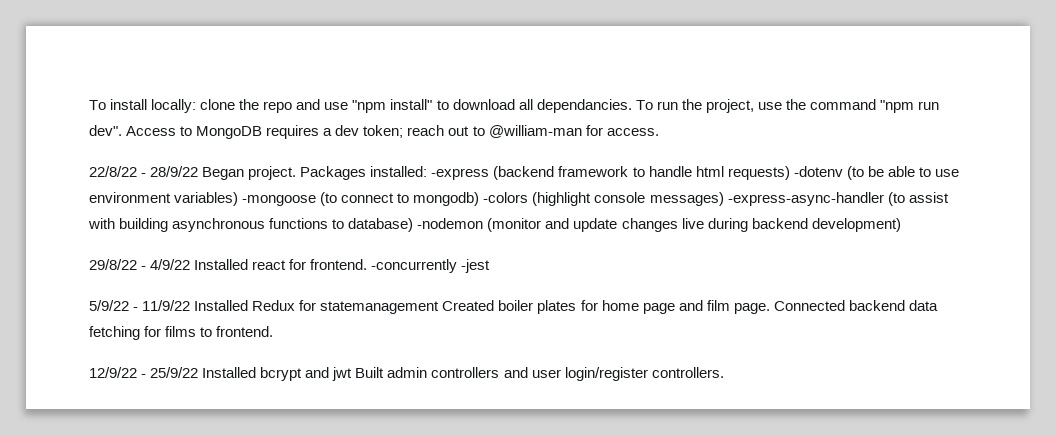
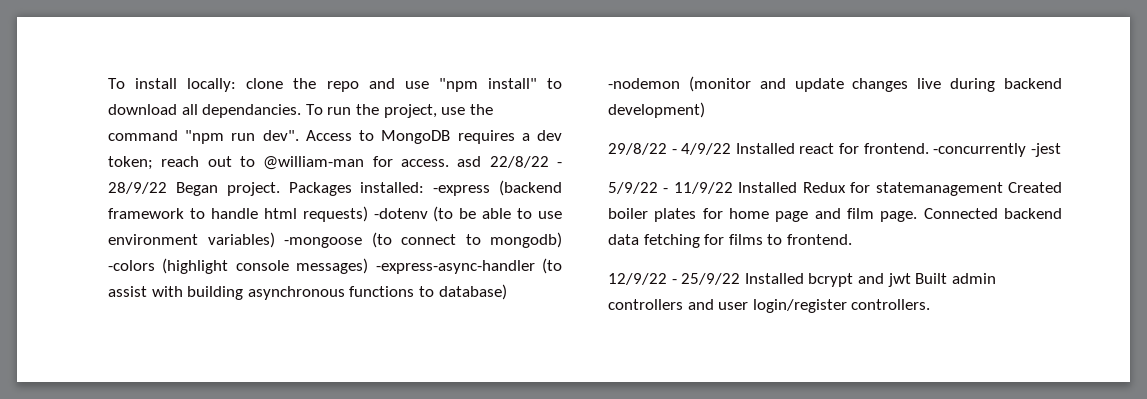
- Access to MongoDB requires a dev token; reach out to @william-man for access.
- 22/8/22 - 28/9/22 Began project.
+ Access to MongoDB requires a dev token; reach out to @william-man for access. asd 22/8/22 - 28/9/22 Began project.

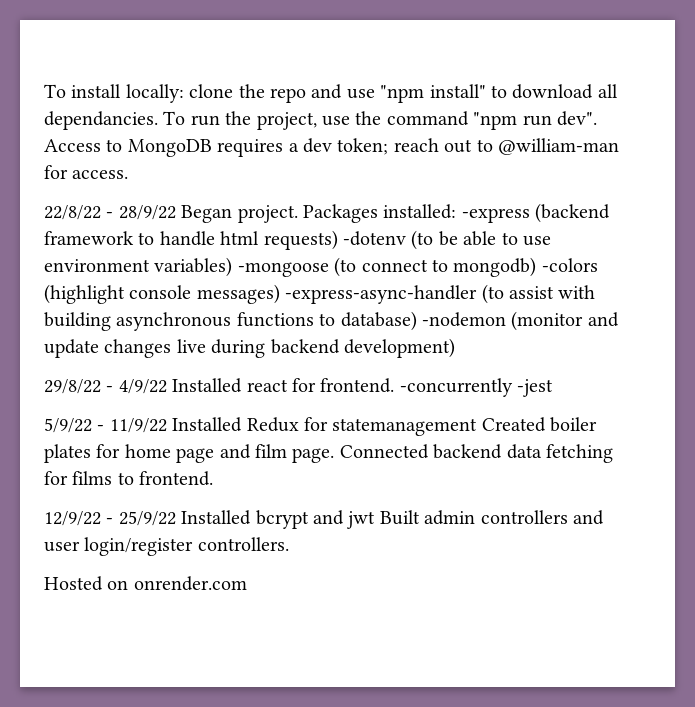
- Access to MongoDB requires a dev token; reach out to @william-man for access. asd 22/8/22 - 28/9/22 Began project.
+ Access to MongoDB requires a dev token; reach out to @william-man for access.
+ 22/8/22 - 28/9/22 Began project.
+ Hosted on onrender.com

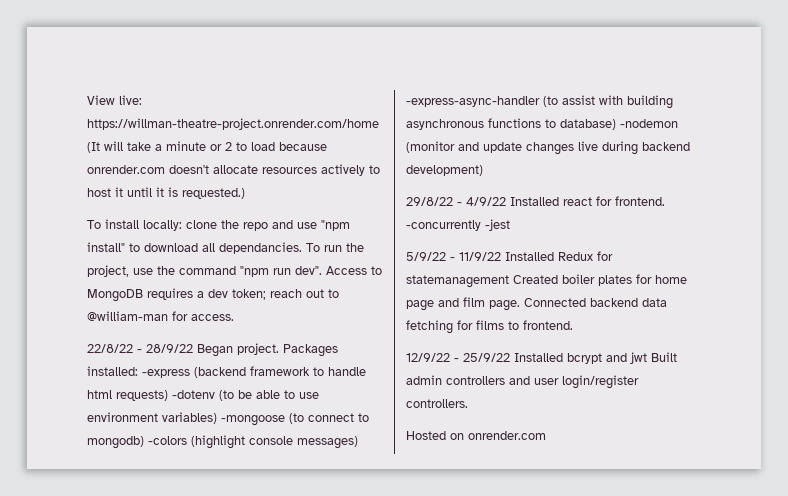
+ View live: https://willman-theatre-project.onrender.com/home (It will take a minute or 2 to load because onrender.com doesn't allocate resources actively to host it until it is requested.)

